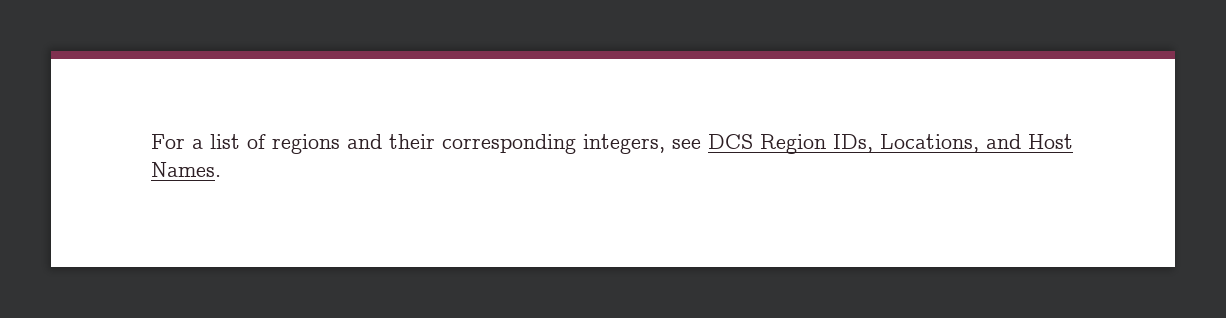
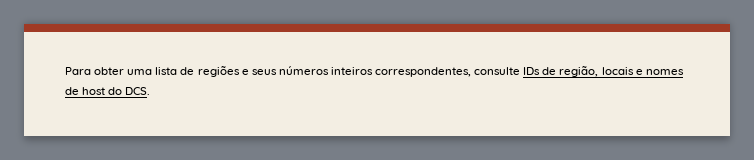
- For a list of regions and their corresponding integers, see DCS Region IDs, Locations, and Host Names.
+ Para obter uma lista de regiões e seus números inteiros correspondentes, consulte IDs de região, locais e nomes de host do DCS.

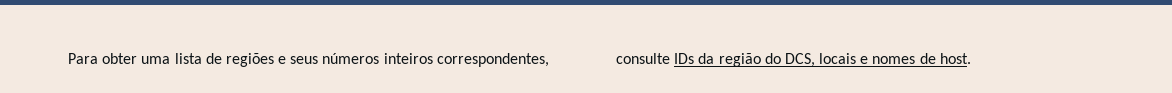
- Para obter uma lista de regiões e seus números inteiros correspondentes, consulte IDs de região, locais e nomes de host do DCS.
+ Para obter uma lista de regiões e seus números inteiros correspondentes, consulte IDs da região do DCS, locais e nomes de host.

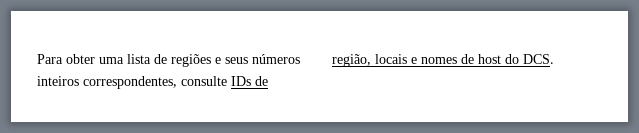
- Para obter uma lista de regiões e seus números inteiros correspondentes, consulte IDs da região do DCS, locais e nomes de host.
+ Para obter uma lista de regiões e seus números inteiros correspondentes, consulte IDs de região, locais e nomes de host do DCS.

